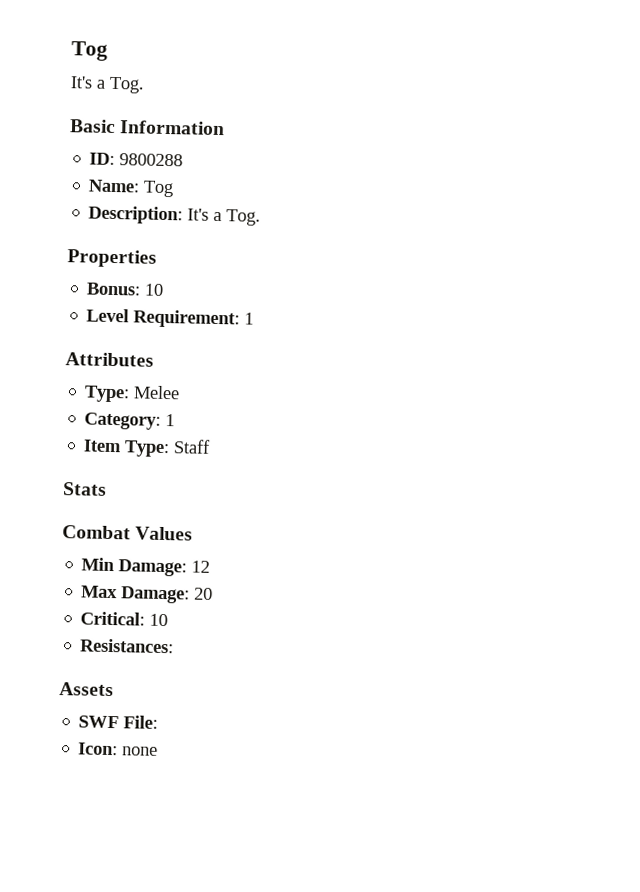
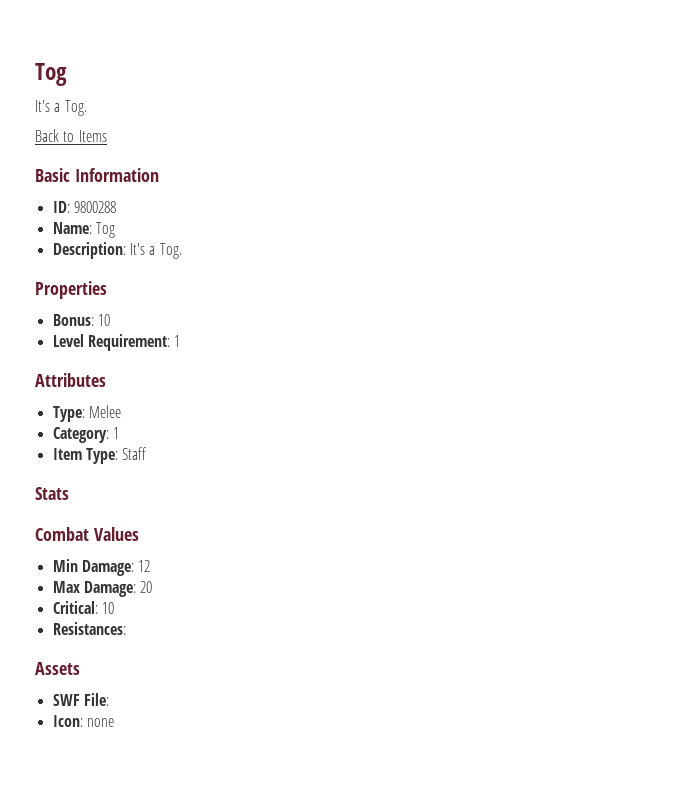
+ Back to Items

